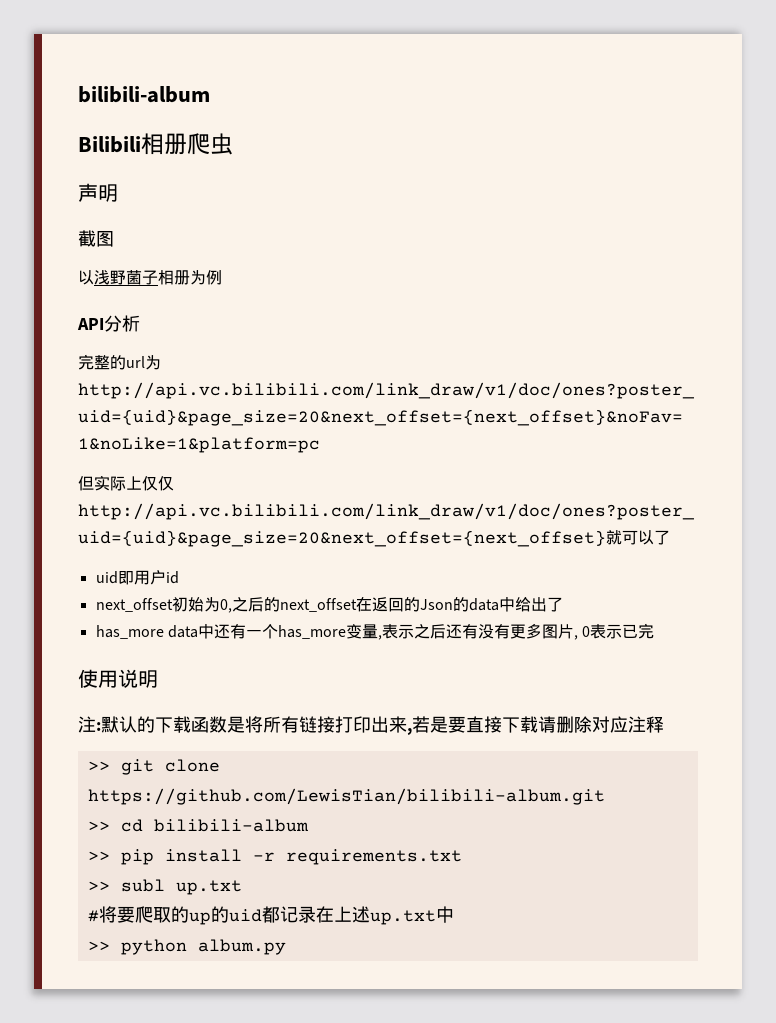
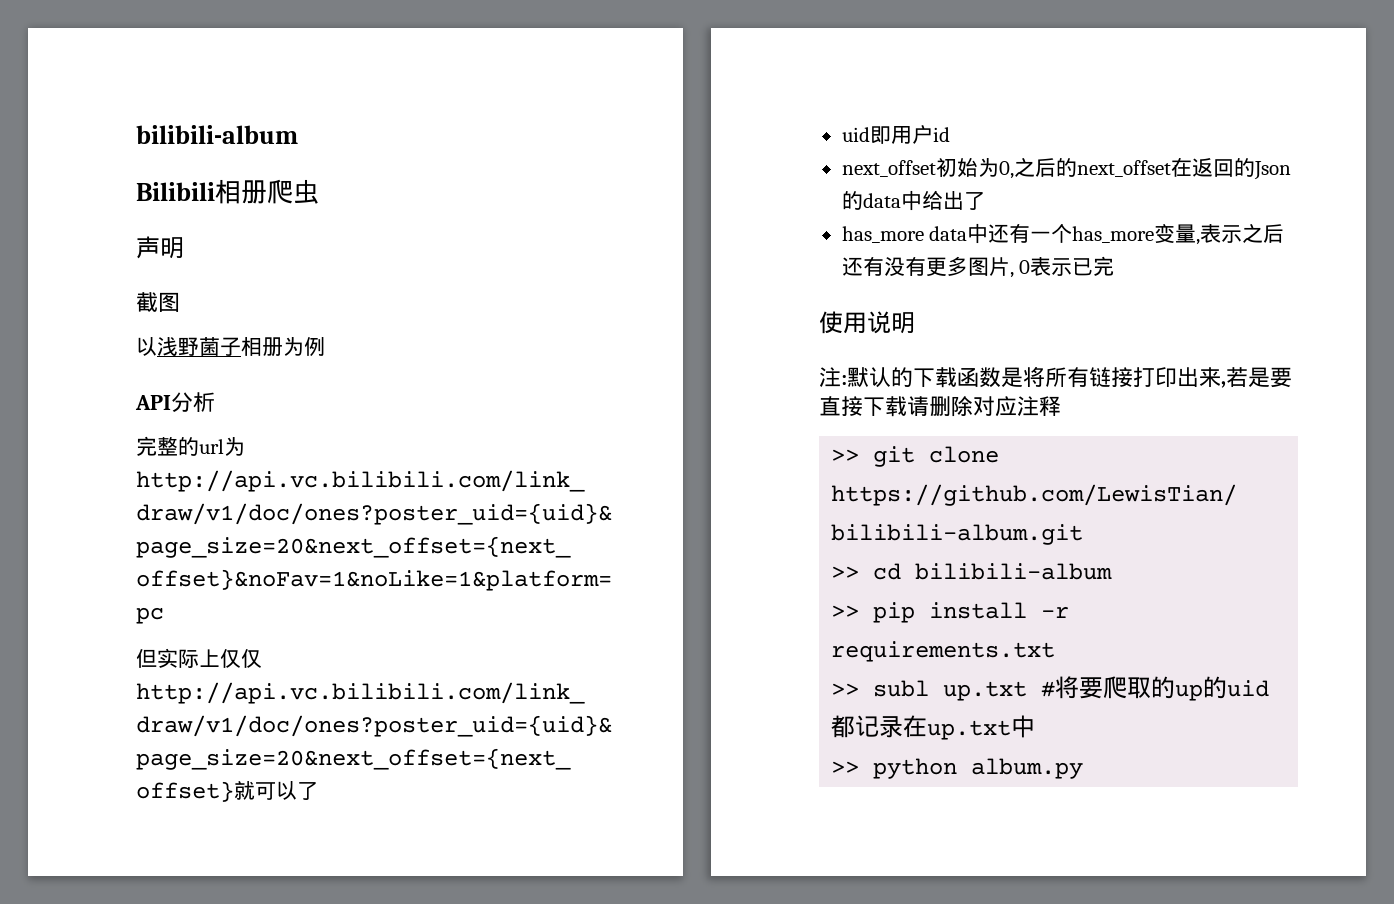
- >> subl up.txt
- #将要爬取的up的uid都记录在上述up.txt中
+ >> subl up.txt #将要爬取的up的uid都记录在up.txt中

